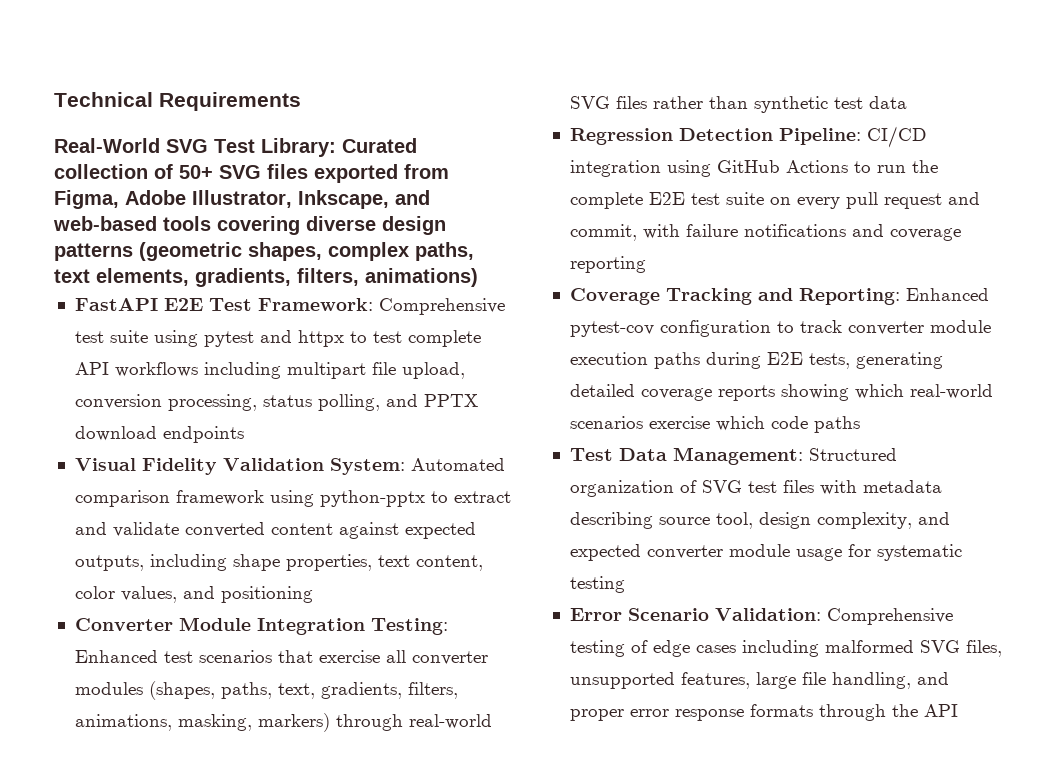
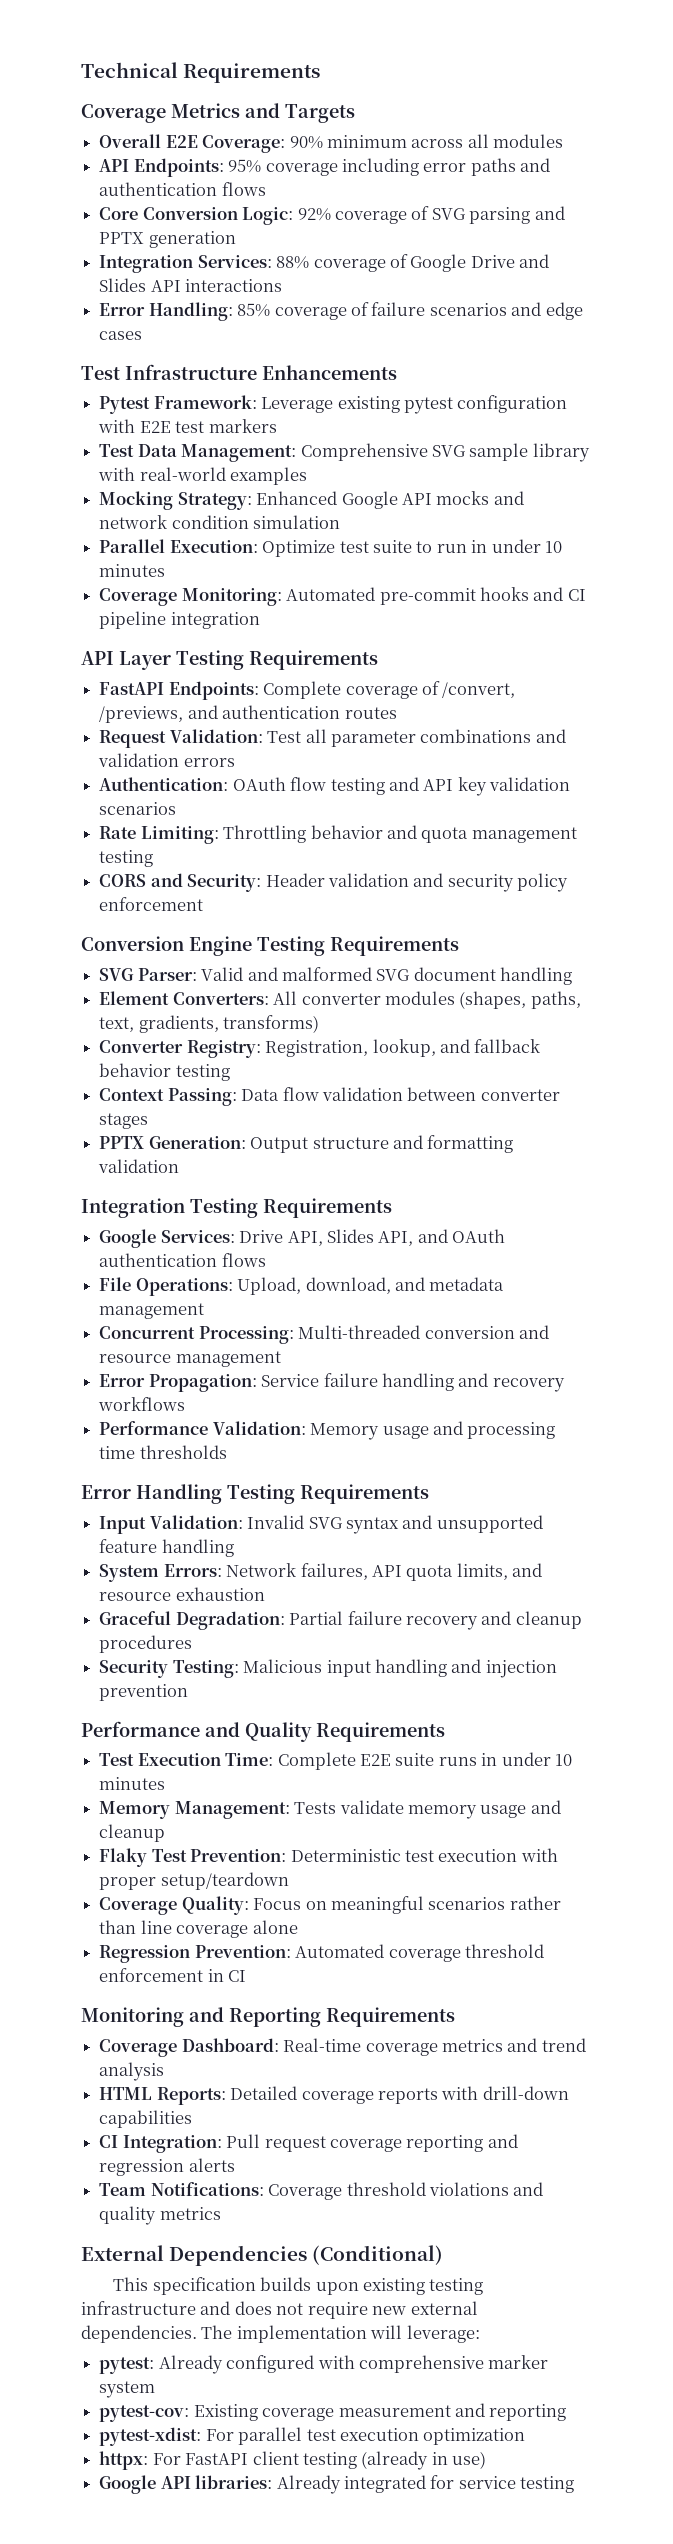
- Real-World SVG Test Library: Curated collection of 50+ SVG files exported from Figma, Adobe Illustrator, Inkscape, and web-based tools covering diverse design patterns (geometric shapes, complex paths, text elements, gradients, filters, animations)
- FastAPI E2E Test Framework: Comprehensive test suite using pytest and httpx to test complete API workflows including multipart file upload, conversion processing, status polling, and PPTX download endpoints
- Visual Fidelity Validation System: Automated comparison framework using python-pptx to extract and validate converted content against expected outputs, including shape properties, text content, color values, and positioning
- Converter Module Integration Testing: Enhanced test scenarios that exercise all converter modules (shapes, paths, text, gradients, filters, animations, masking, markers) through real-world SVG files rather than synthetic test data
- Regression Detection Pipeline: CI/CD integration using GitHub Actions to run the complete E2E test suite on every pull request and commit, with failure notifications and coverage reporting
- Coverage Tracking and Reporting: Enhanced pytest-cov configuration to track converter module execution paths during E2E tests, generating detailed coverage reports showing which real-world scenarios exercise which code paths
- Test Data Management: Structured organization of SVG test files with metadata describing source tool, design complexity, and expected converter module usage for systematic testing
- Error Scenario Validation: Comprehensive testing of edge cases including malformed SVG files, unsupported features, large file handling, and proper error response formats through the API
+ Coverage Metrics and Targets
+ Overall E2E Coverage: 90% minimum across all modules
+ API Endpoints: 95% coverage including error paths and authentication flows
+ Core Conversion Logic: 92% coverage of SVG parsing and PPTX generation
+ Integration Services: 88% coverage of Google Drive and Slides API interactions
+ Error Handling: 85% coverage of failure scenarios and edge cases
+ Test Infrastructure Enhancements
+ Pytest Framework: Leverage existing pytest configuration with E2E test markers
+ Test Data Management: Comprehensive SVG sample library with real-world examples
+ Mocking Strategy: Enhanced Google API mocks and network condition simulation
+ Parallel Execution: Optimize test suite to run in under 10 minutes
+ Coverage Monitoring: Automated pre-commit hooks and CI pipeline integration
+ API Layer Testing Requirements
+ FastAPI Endpoints: Complete coverage of /convert, /previews, and authentication routes
+ Request Validation: Test all parameter combinations and validation errors
+ Authentication: OAuth flow testing and API key validation scenarios
+ Rate Limiting: Throttling behavior and quota management testing
+ CORS and Security: Header validation and security policy enforcement
+ Conversion Engine Testing Requirements
+ SVG Parser: Valid and malformed SVG document handling
+ Element Converters: All converter modules (shapes, paths, text, gradients, transforms)
+ Converter Registry: Registration, lookup, and fallback behavior testing
+ Context Passing: Data flow validation between converter stages
+ PPTX Generation: Output structure and formatting validation
+ Integration Testing Requirements
+ Google Services: Drive API, Slides API, and OAuth authentication flows
+ File Operations: Upload, download, and metadata management
+ Concurrent Processing: Multi-threaded conversion and resource management
+ Error Propagation: Service failure handling and recovery workflows
+ Performance Validation: Memory usage and processing time thresholds
+ Error Handling Testing Requirements
+ Input Validation: Invalid SVG syntax and unsupported feature handling
+ System Errors: Network failures, API quota limits, and resource exhaustion
+ Graceful Degradation: Partial failure recovery and cleanup procedures
+ Security Testing: Malicious input handling and injection prevention
+ Performance and Quality Requirements
+ Test Execution Time: Complete E2E suite runs in under 10 minutes
+ Memory Management: Tests validate memory usage and cleanup
+ Flaky Test Prevention: Deterministic test execution with proper setup/teardown
+ Coverage Quality: Focus on meaningful scenarios rather than line coverage alone
+ Regression Prevention: Automated coverage threshold enforcement in CI
+ Monitoring and Reporting Requirements
+ Coverage Dashboard: Real-time coverage metrics and trend analysis
+ HTML Reports: Detailed coverage reports with drill-down capabilities
+ CI Integration: Pull request coverage reporting and regression alerts
+ Team Notifications: Coverage threshold violations and quality metrics
+ External Dependencies (Conditional)
+ This specification builds upon existing testing infrastructure and does not require new external dependencies. The implementation will leverage:
+ pytest: Already configured with comprehensive marker system
+ pytest-cov: Existing coverage measurement and reporting
+ pytest-xdist: For parallel test execution optimization
+ httpx: For FastAPI client testing (already in use)
+ Google API libraries: Already integrated for service testing

